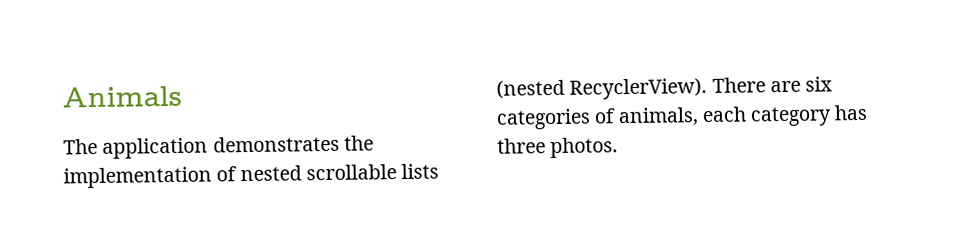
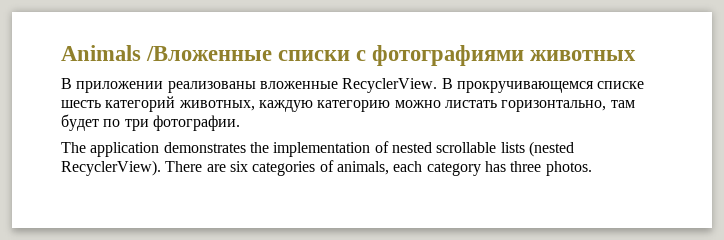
- Animals
+ Animals /Вложенные списки с фотографиями животных
+ В приложении реализованы вложенные RecyclerView. В прокручивающемся списке шесть категорий животных, каждую категорию можно листать горизонтально, там будет по три фотографии.

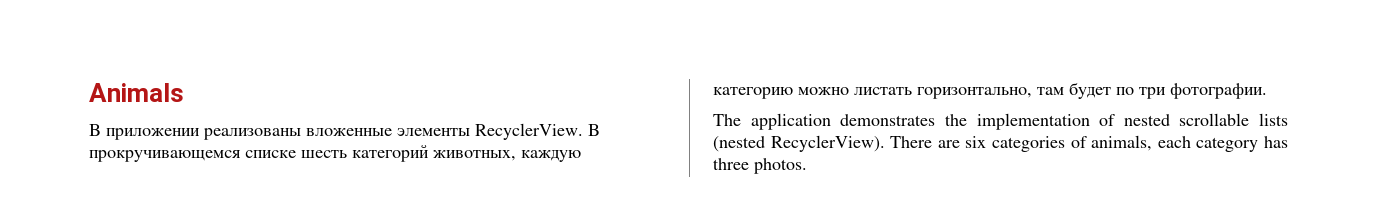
- Animals /Вложенные списки с фотографиями животных
+ Animals
- В приложении реализованы вложенные RecyclerView.
+ В приложении реализованы вложенные элементы RecyclerView.

